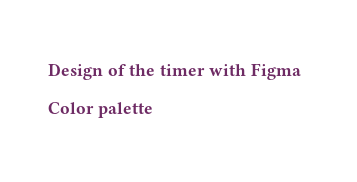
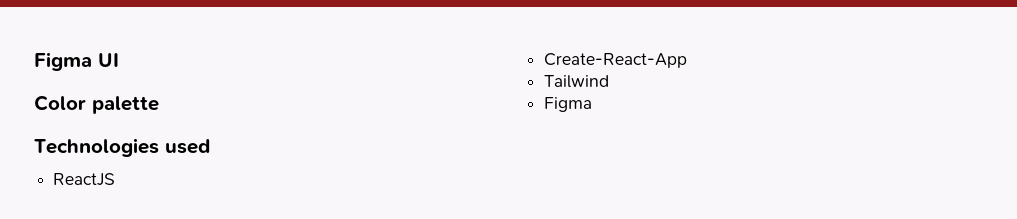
- Design of the timer with Figma
+ Figma UI
+ Technologies used
+ ReactJS
+ Create-React-App
+ Tailwind
+ Figma

